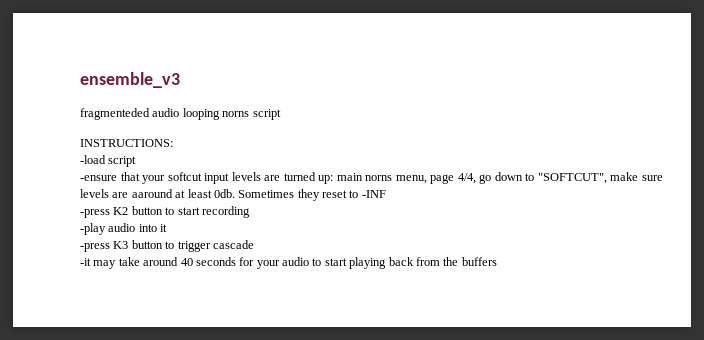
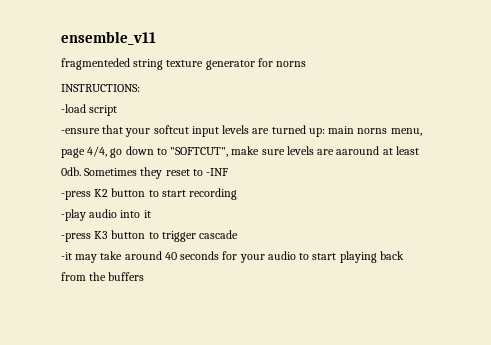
- ensemble_v3
+ ensemble_v11
- fragmenteded audio looping norns script
+ fragmenteded string texture generator for norns

